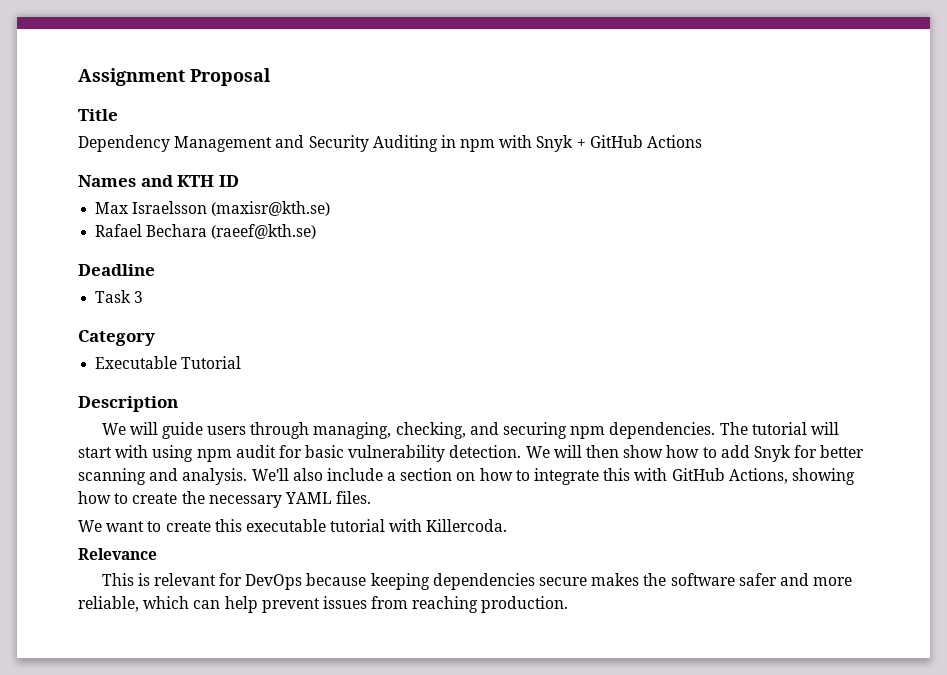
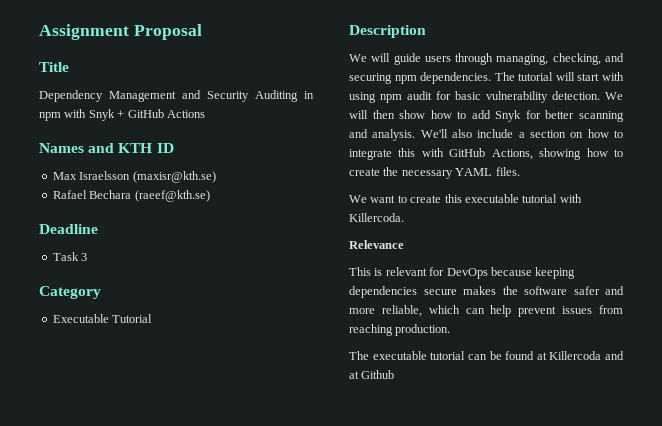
+ The executable tutorial can be found at Killercoda and at Github

